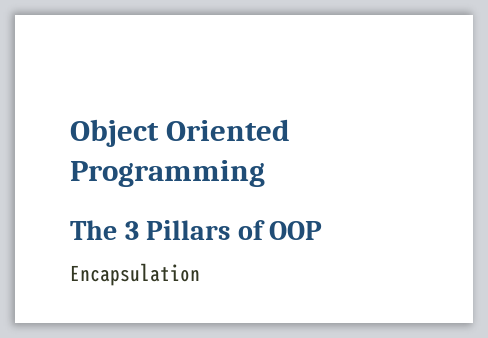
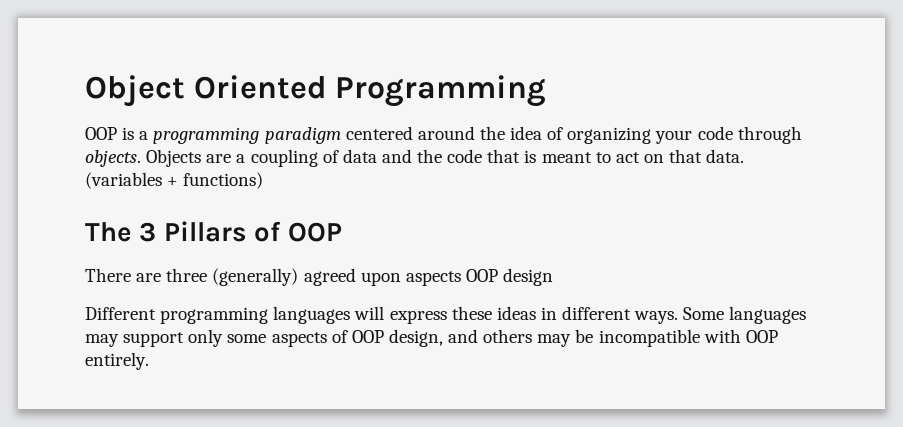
+ OOP is a programming paradigm centered around the idea of organizing your code through objects. Objects are a coupling of data and the code that is meant to act on that data. (variables + functions)
- Encapsulation
+ There are three (generally) agreed upon aspects OOP design
+ Different programming languages will express these ideas in different ways. Some languages may support only some aspects of OOP design, and others may be incompatible with OOP entirely.

